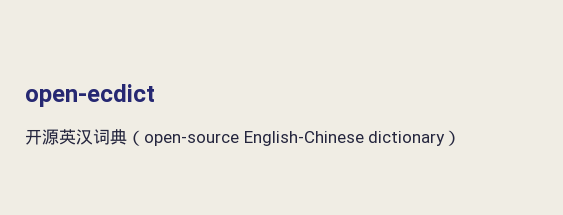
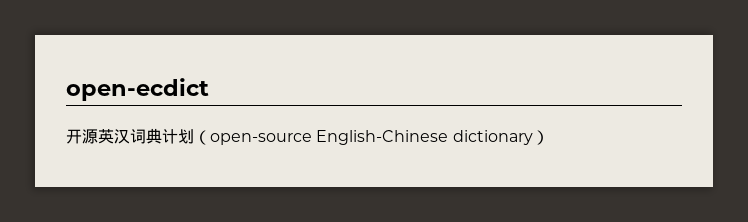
- 开源英汉词典（open-source English-Chinese dictionary）
+ 开源英汉词典计划（open-source English-Chinese dictionary）

